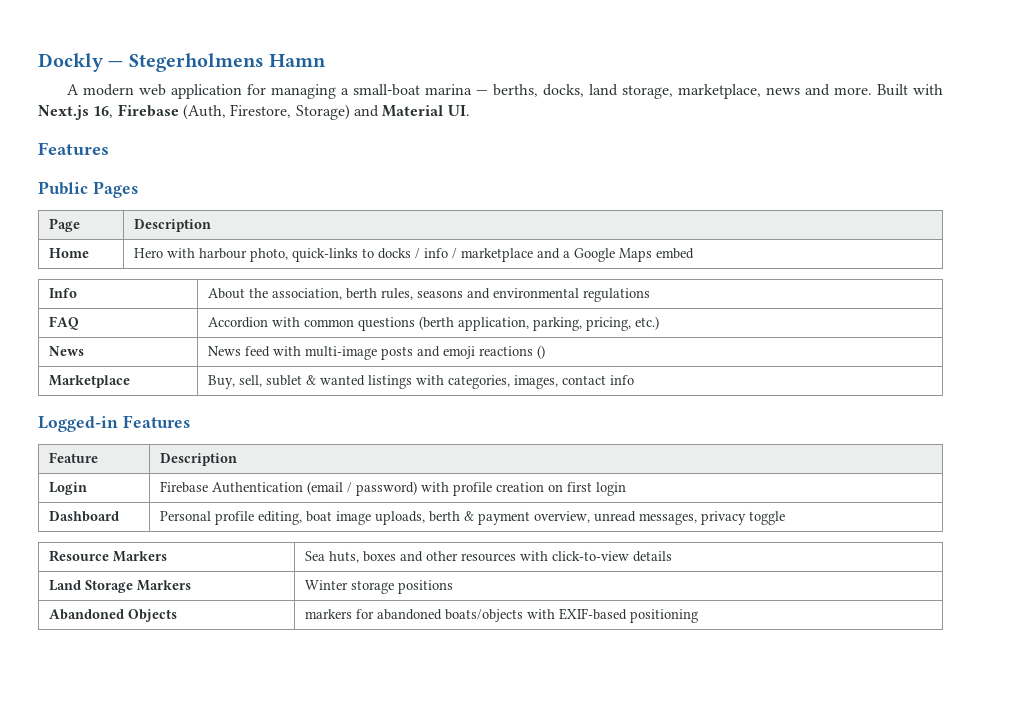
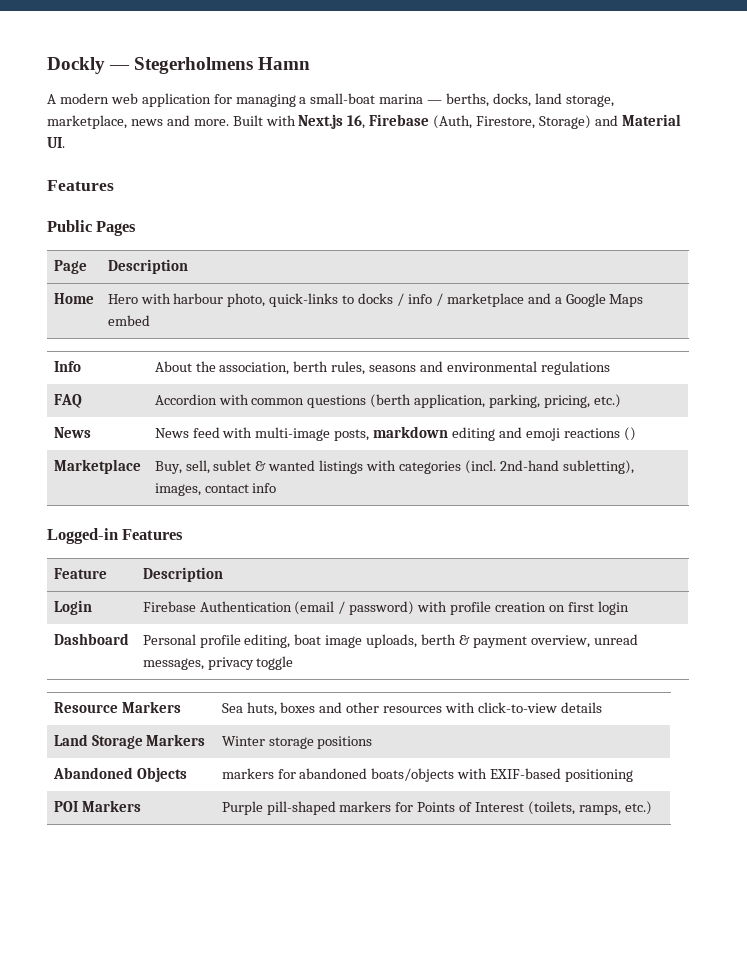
- News | News feed with multi-image posts and emoji reactions ()
+ News | News feed with multi-image posts, markdown editing and emoji reactions ()
- Marketplace | Buy, sell, sublet & wanted listings with categories, images, contact info
+ Marketplace | Buy, sell, sublet & wanted listings with categories (incl. 2nd-hand subletting), images, contact info
+ POI Markers | Purple pill-shaped markers for Points of Interest (toilets, ramps, etc.)

